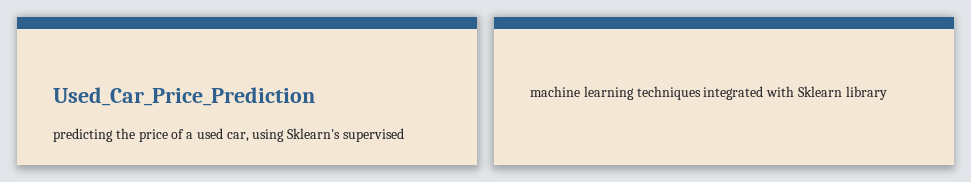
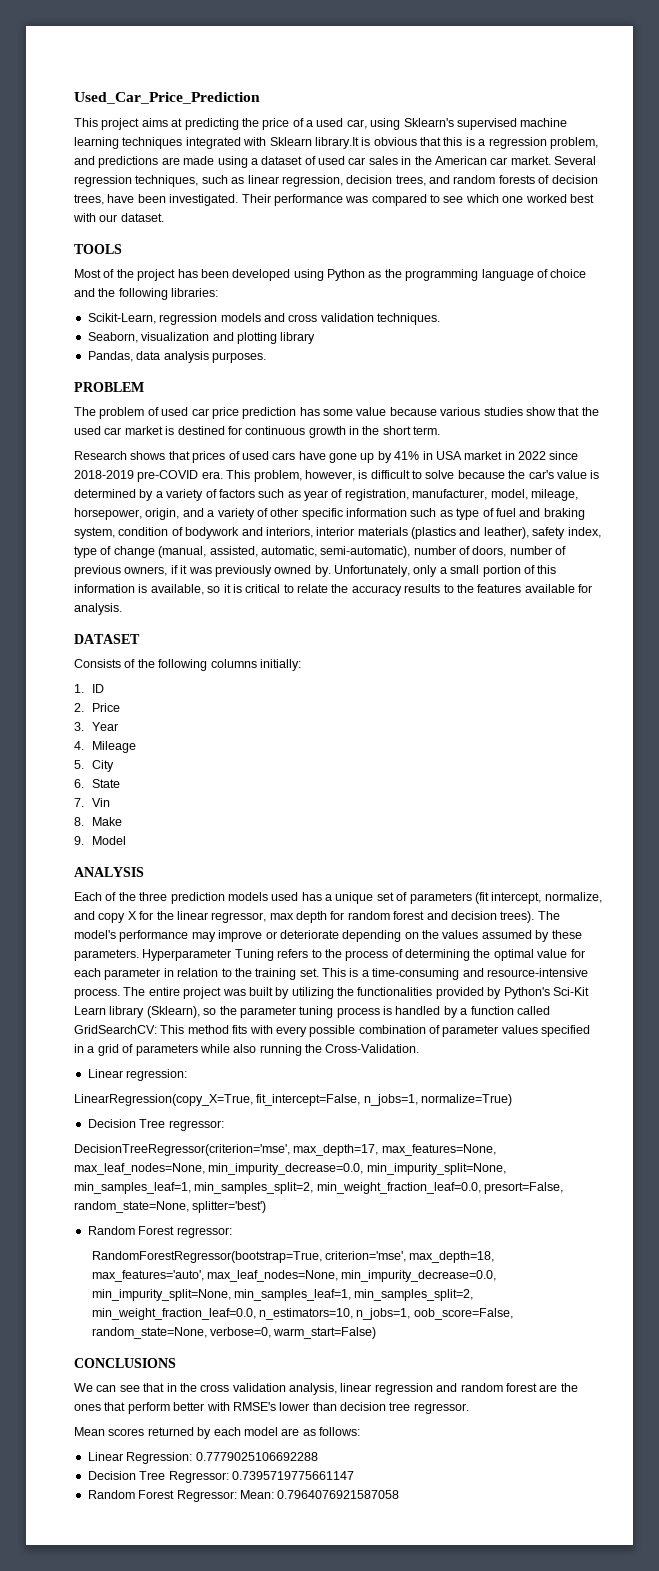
- predicting the price of a used car, using Sklearn's supervised machine learning techniques integrated with Sklearn library
+ This project aims at predicting the price of a used car, using Sklearn's supervised machine learning techniques integrated with Sklearn library.It is obvious that this is a regression problem, and predictions are made using a dataset of used car sales in the American car market. Several regression techniques, such as linear regression, decision trees, and random forests of decision trees, have been investigated. Their performance was compared to see which one worked best with our dataset.
+ TOOLS
+ Most of the project has been developed using Python as the programming language of choice and the following libraries:
+ Scikit-Learn, regression models and cross validation techniques.
+ Seaborn, visualization and plotting library
+ Pandas, data analysis purposes.
+ PROBLEM
+ The problem of used car price prediction has some value because various studies show that the used car market is destined for continuous growth in the short term.
+ Research shows that prices of used cars have gone up by 41% in USA market in 2022 since 2018-2019 pre-COVID era. This problem, however, is difficult to solve because the car's value is determined by a variety of factors such as year of registration, manufacturer, model, mileage, horsepower, origin, and a variety of other specific information such as type of fuel and braking system, condition of bodywork and interiors, interior materials (plastics and leather), safety index, type of change (manual, assisted, automatic, semi-automatic), number of doors, number of previous owners, if it was previously owned by. Unfortunately, only a small portion of this information is available, so it is critical to relate the accuracy results to the features available for analysis.
+ DATASET
+ Consists of the following columns initially:
+ 1. ID
+ 2. Price
+ 3. Year
+ 4. Mileage
+ 5. City
+ 6. State
+ 7. Vin
+ 8. Make
+ 9. Model
+ ANALYSIS
+ Each of the three prediction models used has a unique set of parameters (fit intercept, normalize, and copy X for the linear regressor, max depth for random forest and decision trees). The model's performance may improve or deteriorate depending on the values assumed by these parameters. Hyperparameter Tuning refers to the process of determining the optimal value for each parameter in relation to the training set. This is a time-consuming and resource-intensive process. The entire project was built by utilizing the functionalities provided by Python's Sci-Kit Learn library (Sklearn), so the parameter tuning process is handled by a function called GridSearchCV: This method fits with every possible combination of parameter values specified in a grid of parameters while also running the Cross-Validation.
+ Linear regression:
+ LinearRegression(copy_X=True, fit_intercept=False, n_jobs=1, normalize=True)
+ Decision Tree regressor:
+ DecisionTreeRegressor(criterion='mse', max_depth=17, max_features=None, max_leaf_nodes=None, min_impurity_decrease=0.0, min_impurity_split=None, min_samples_leaf=1, min_samples_split=2, min_weight_fraction_leaf=0.0, presort=False, random_state=None, splitter='best')
+ Random Forest regressor:
+ RandomForestRegressor(bootstrap=True, criterion='mse', max_depth=18, max_features='auto', max_leaf_nodes=None, min_impurity_decrease=0.0, min_impurity_split=None, min_samples_leaf=1, min_samples_split=2, min_weight_fraction_leaf=0.0, n_estimators=10, n_jobs=1, oob_score=False, random_state=None, verbose=0, warm_start=False)
+ CONCLUSIONS
+ We can see that in the cross validation analysis, linear regression and random forest are the ones that perform better with RMSE's lower than decision tree regressor.
+ Mean scores returned by each model are as follows:
+ Linear Regression: 0.7779025106692288
+ Decision Tree Regressor: 0.7395719775661147
+ Random Forest Regressor: Mean: 0.7964076921587058

